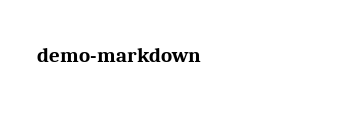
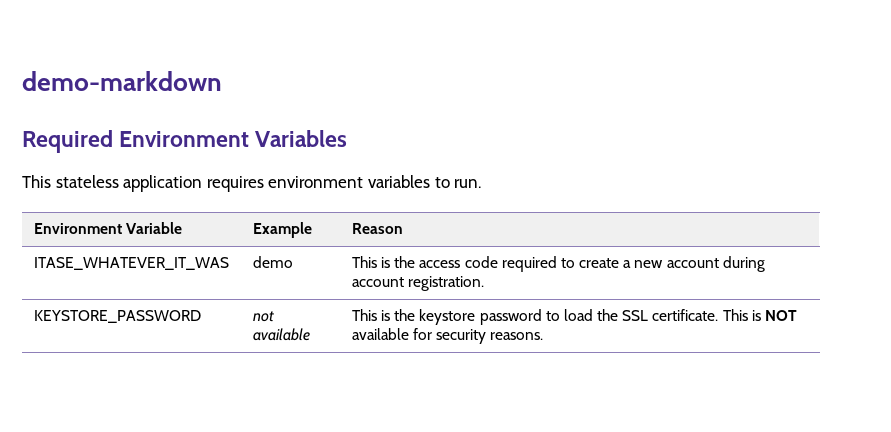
+ Required Environment Variables
+ This stateless application requires environment variables to run.
+ Environment Variable | Example | Reason
+ ITASE_WHATEVER_IT_WAS | demo | This is the access code required to create a new account during account registration.
+ KEYSTORE_PASSWORD | not available | This is the keystore password to load the SSL certificate. This is NOT available for security reasons.

